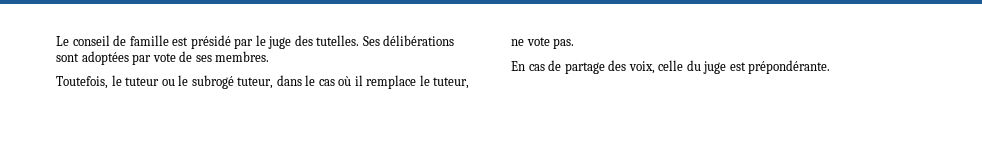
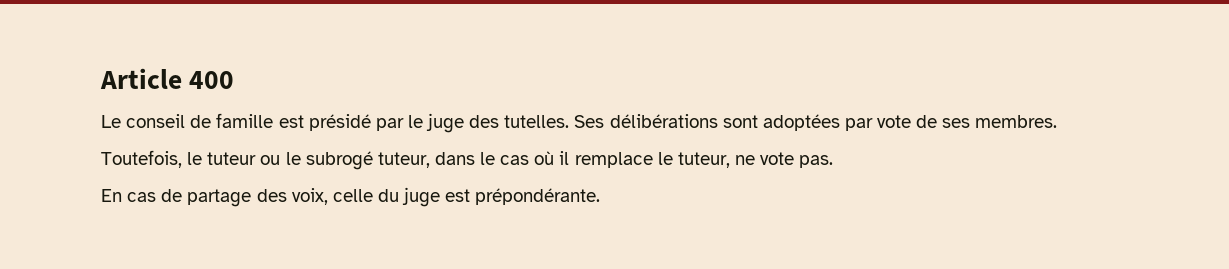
+ Article 400

